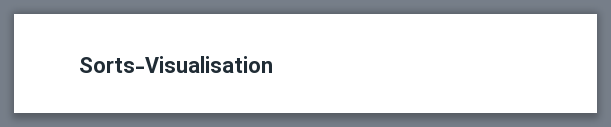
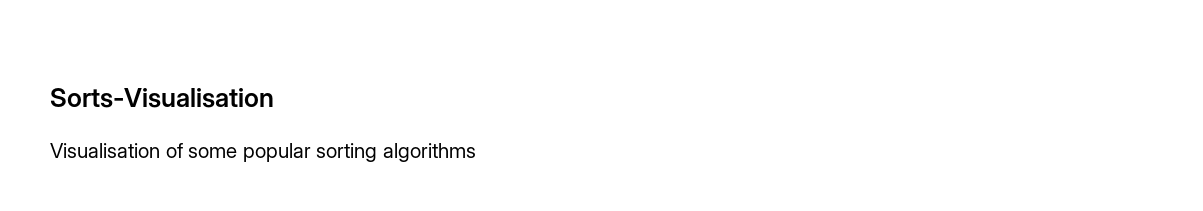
+ Visualisation of some popular sorting algorithms

